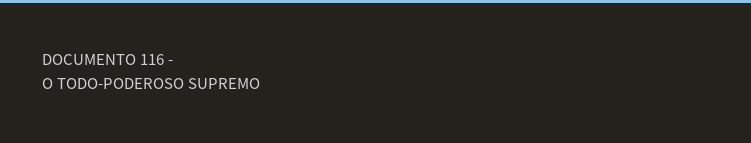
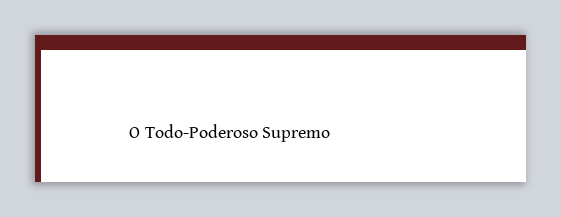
- DOCUMENTO 116 -
- O TODO-PODEROSO SUPREMO
+ O Todo-Poderoso Supremo

